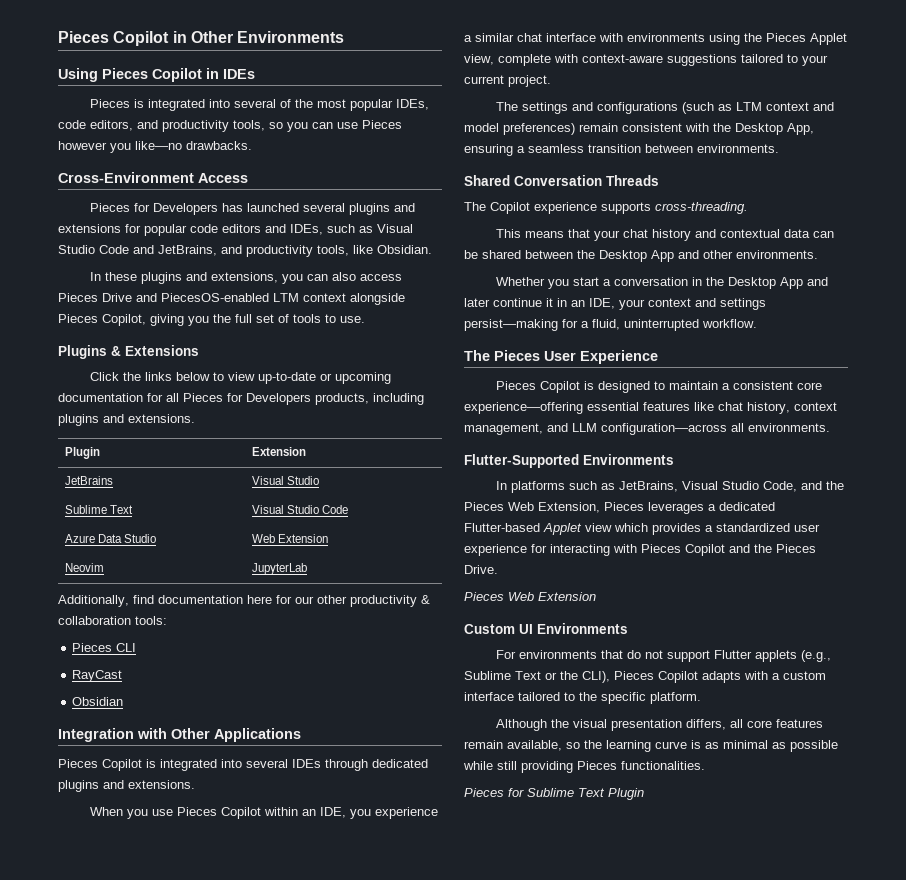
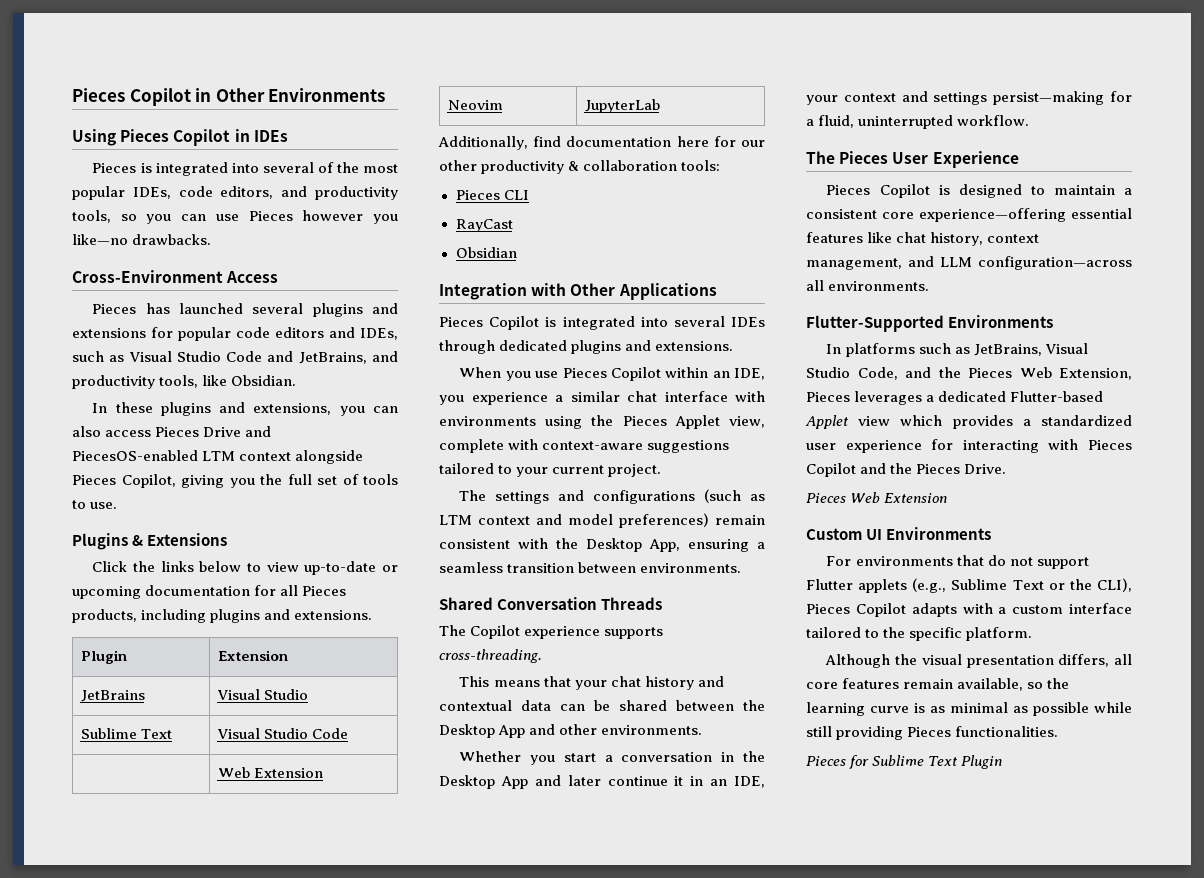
- Pieces for Developers has launched several plugins and extensions for popular code editors and IDEs, such as Visual Studio Code and JetBrains, and productivity tools, like Obsidian.
+ Pieces has launched several plugins and extensions for popular code editors and IDEs, such as Visual Studio Code and JetBrains, and productivity tools, like Obsidian.
- Click the links below to view up-to-date or upcoming documentation for all Pieces for Developers products, including plugins and extensions.
+ Click the links below to view up-to-date or upcoming documentation for all Pieces products, including plugins and extensions.
- Azure Data Studio | Web Extension
+ | Web Extension

